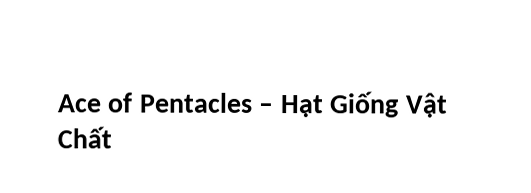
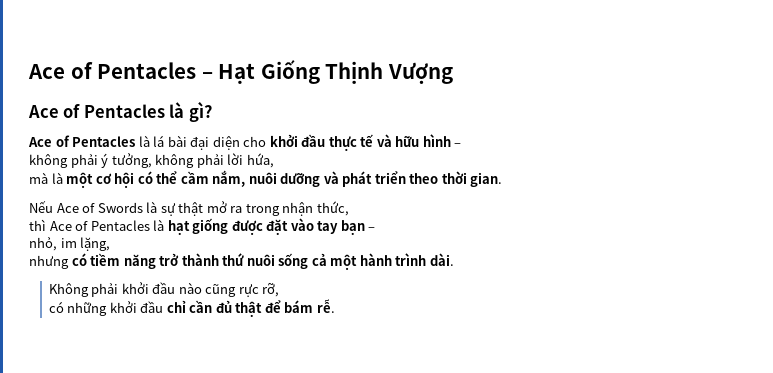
- Ace of Pentacles – Hạt Giống Vật Chất
+ Ace of Pentacles – Hạt Giống Thịnh Vượng
+ Ace of Pentacles là gì?
+ Ace of Pentacles là lá bài đại diện cho khởi đầu thực tế và hữu hình –
+ không phải ý tưởng, không phải lời hứa,
+ mà là một cơ hội có thể cầm nắm, nuôi dưỡng và phát triển theo thời gian.
+ Nếu Ace of Swords là sự thật mở ra trong nhận thức,
+ thì Ace of Pentacles là hạt giống được đặt vào tay bạn –
+ nhỏ, im lặng,
+ nhưng có tiềm năng trở thành thứ nuôi sống cả một hành trình dài.
+ Không phải khởi đầu nào cũng rực rỡ,
+ có những khởi đầu chỉ cần đủ thật để bám rễ.

